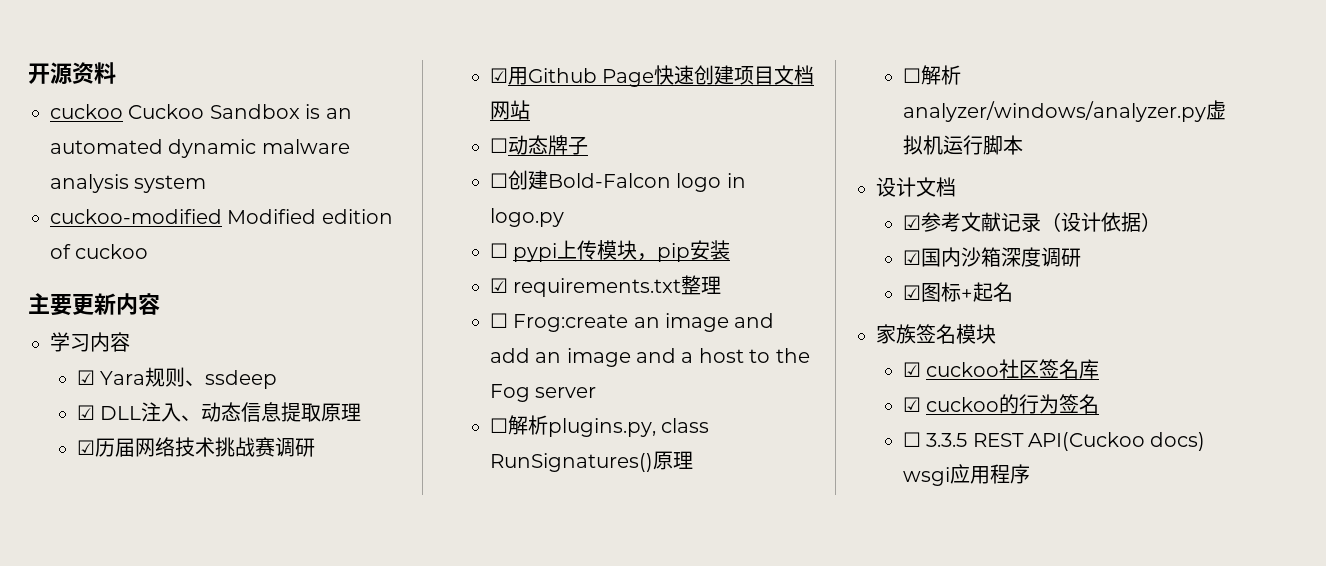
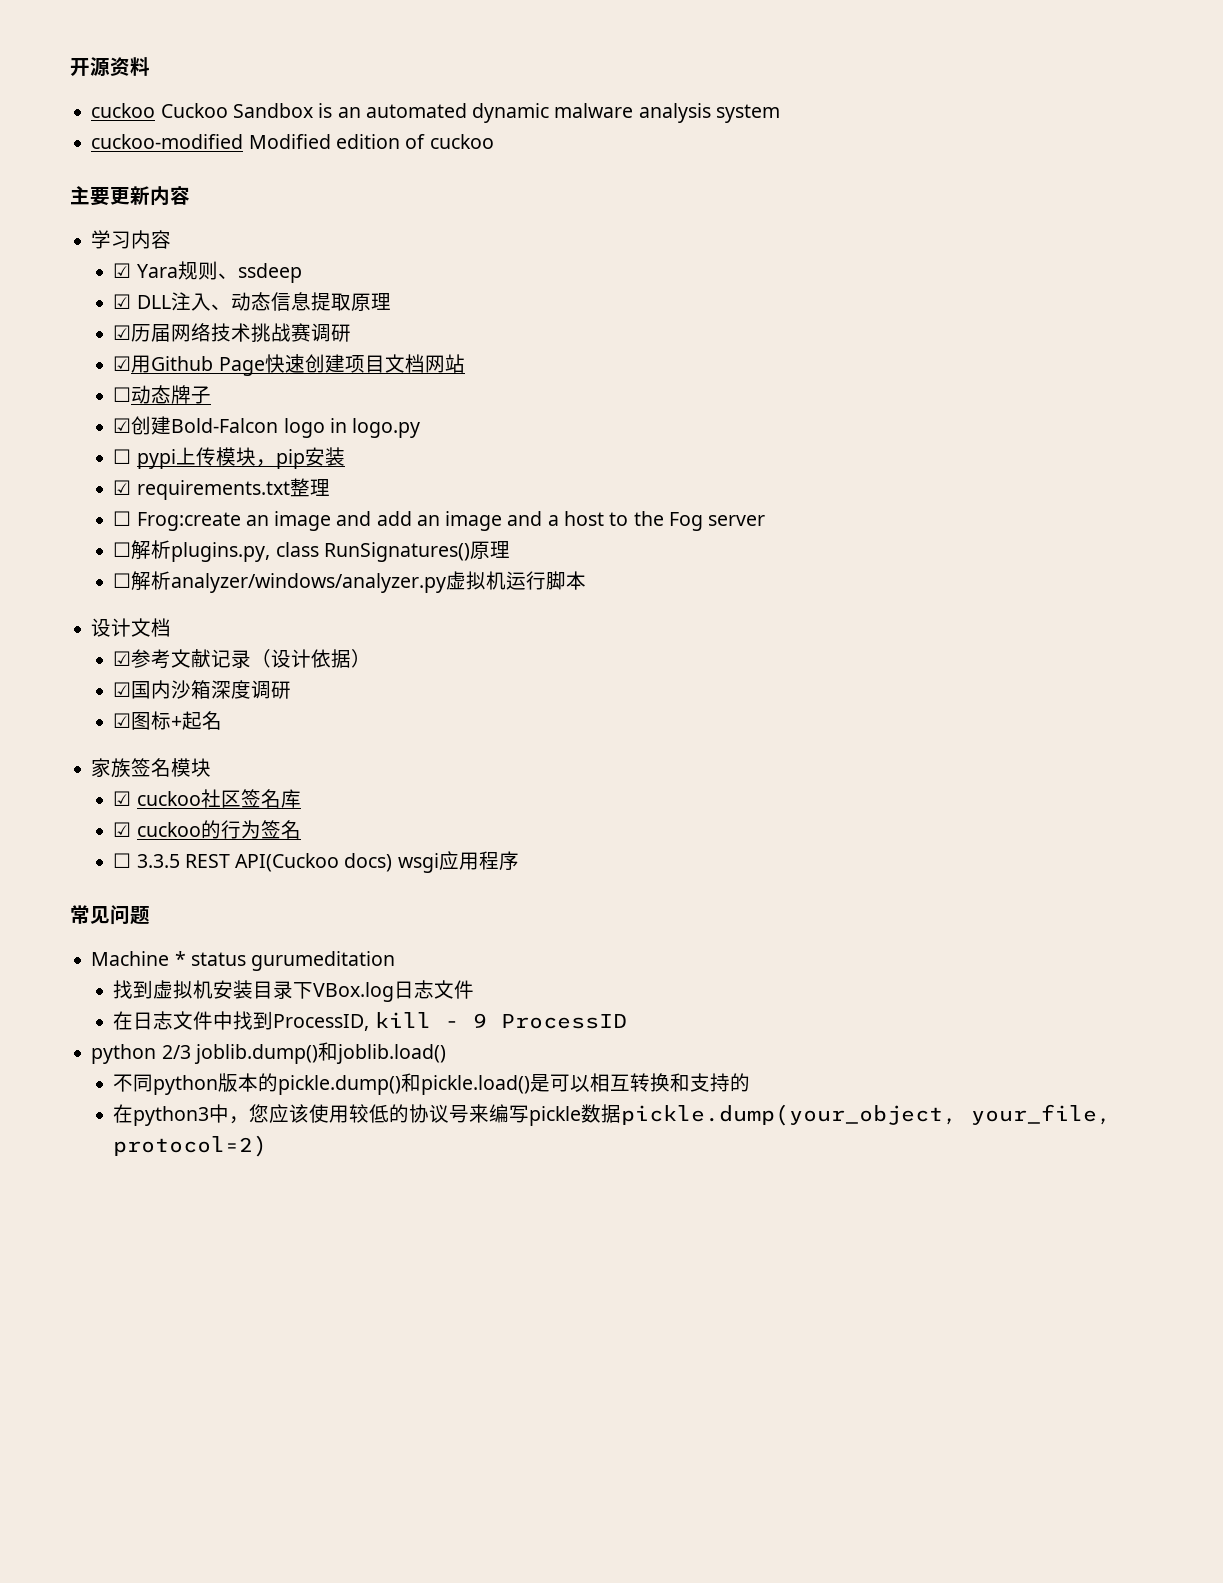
- ☐创建Bold-Falcon logo in logo.py
+ ☑创建Bold-Falcon logo in logo.py
+ 常见问题
+ Machine * status gurumeditation
+ 找到虚拟机安装目录下VBox.log日志文件
+ 在日志文件中找到ProcessID, kill - 9 ProcessID
+ python 2/3 joblib.dump()和joblib.load()
+ 不同python版本的pickle.dump()和pickle.load()是可以相互转换和支持的
+ 在python3中，您应该使用较低的协议号来编写pickle数据pickle.dump(your_object, your_file, protocol=2)

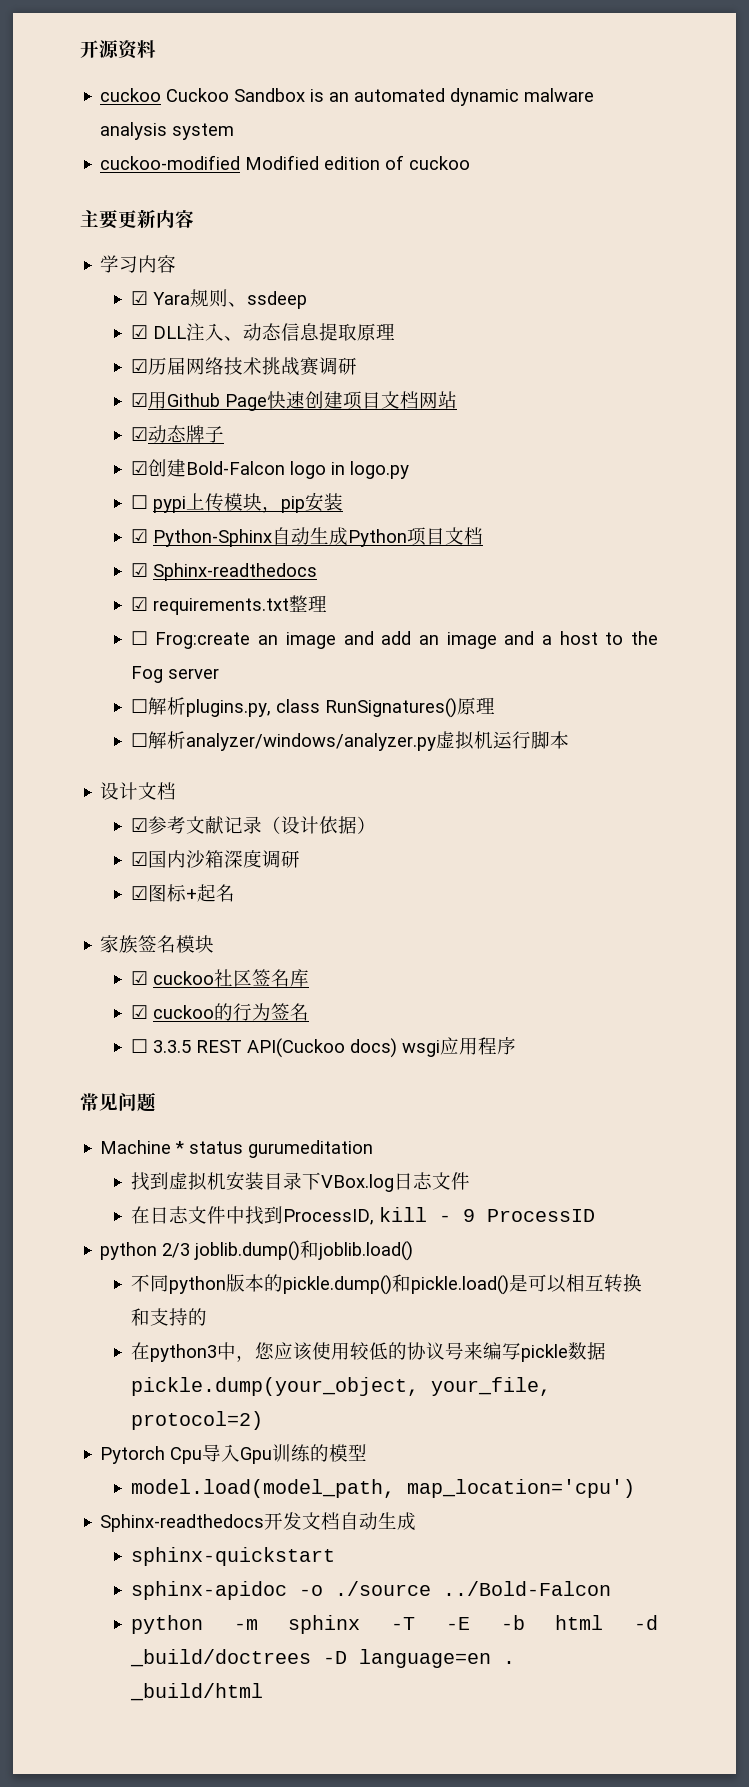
- ☐动态牌子
+ ☑动态牌子
+ ☑ Python-Sphinx自动生成Python项目文档
+ ☑ Sphinx-readthedocs
+ Pytorch Cpu导入Gpu训练的模型
+ model.load(model_path, map_location='cpu')
+ Sphinx-readthedocs开发文档自动生成
+ sphinx-quickstart
+ sphinx-apidoc -o ./source ../Bold-Falcon
+ python -m sphinx -T -E -b html -d _build/doctrees -D language=en . _build/html

